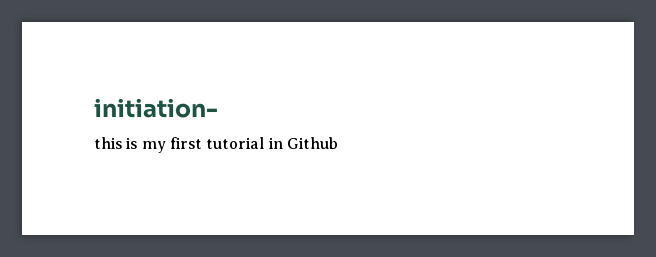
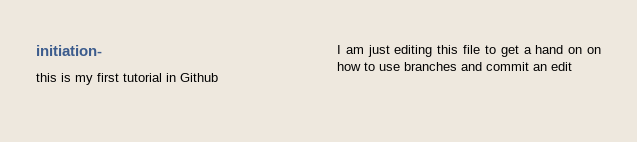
+ I am just editing this file to get a hand on on how to use branches and commit an edit

